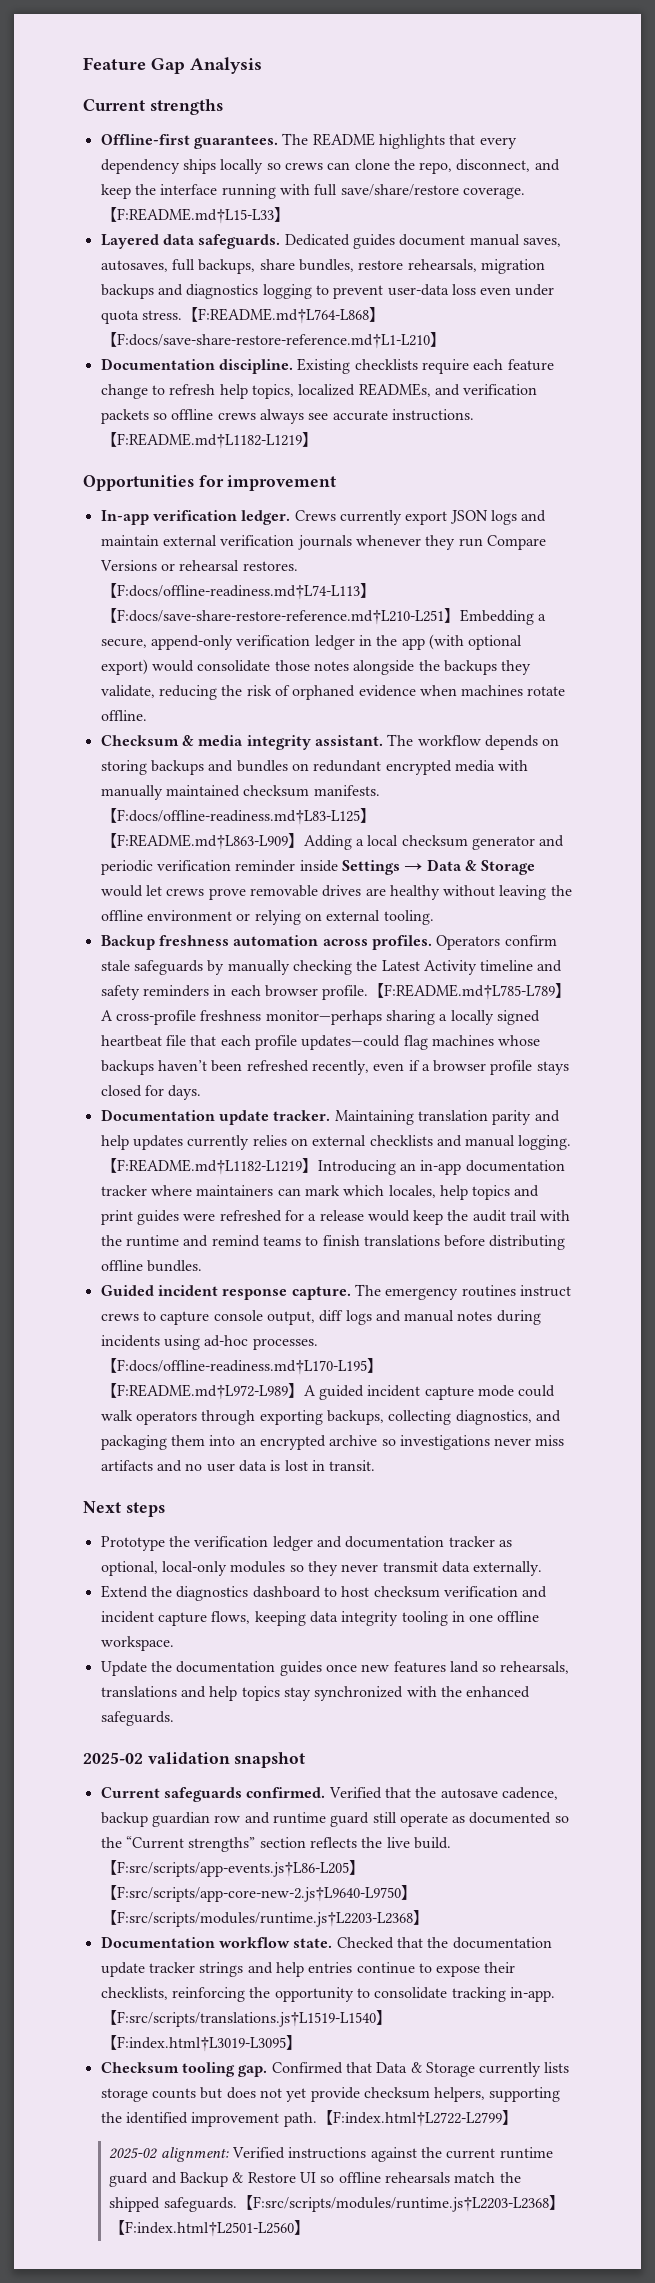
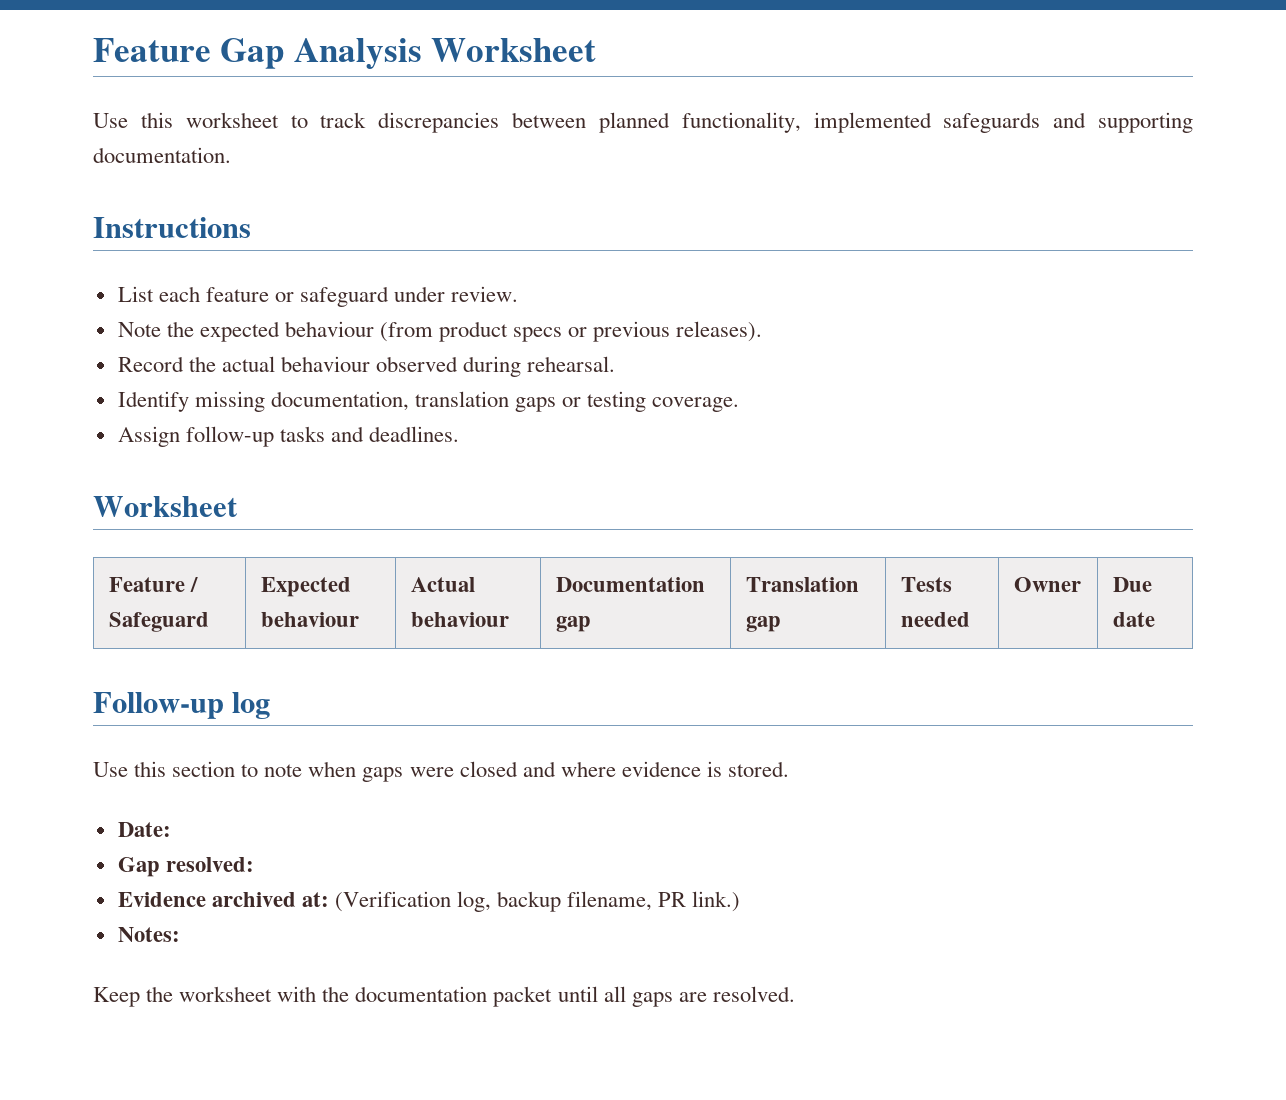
- Feature Gap Analysis
- Current strengths
- Offline-first guarantees. The README highlights that every dependency ships locally so crews can clone the repo, disconnect, and keep the interface running with full save/share/restore coverage.【F:README.md†L15-L33】
- Layered data safeguards. Dedicated guides document manual saves, autosaves, full backups, share bundles, restore rehearsals, migration backups and diagnostics logging to prevent user-data loss even under quota stress.【F:README.md†L764-L868】【F:docs/save-share-restore-reference.md†L1-L210】
- Documentation discipline. Existing checklists require each feature change to refresh help topics, localized READMEs, and verification packets so offline crews always see accurate instructions.【F:README.md†L1182-L1219】
- Opportunities for improvement
- In-app verification ledger. Crews currently export JSON logs and maintain external verification journals whenever they run Compare Versions or rehearsal restores.【F:docs/offline-readiness.md†L74-L113】【F:docs/save-share-restore-reference.md†L210-L251】Embedding a secure, append-only verification ledger in the app (with optional export) would consolidate those notes alongside the backups they validate, reducing the risk of orphaned evidence when machines rotate offline.
- Checksum & media integrity assistant. The workflow depends on storing backups and bundles on redundant encrypted media with manually maintained checksum manifests.【F:docs/offline-readiness.md†L83-L125】【F:README.md†L863-L909】Adding a local checksum generator and periodic verification reminder inside Settings → Data & Storage would let crews prove removable drives are healthy without leaving the offline environment or relying on external tooling.
- Backup freshness automation across profiles. Operators confirm stale safeguards by manually checking the Latest Activity timeline and safety reminders in each browser profile.【F:README.md†L785-L789】A cross-profile freshness monitor—perhaps sharing a locally signed heartbeat file that each profile updates—could flag machines whose backups haven’t been refreshed recently, even if a browser profile stays closed for days.
- Documentation update tracker. Maintaining translation parity and help updates currently relies on external checklists and manual logging.【F:README.md†L1182-L1219】Introducing an in-app documentation tracker where maintainers can mark which locales, help topics and print guides were refreshed for a release would keep the audit trail with the runtime and remind teams to finish translations before distributing offline bundles.
- Guided incident response capture. The emergency routines instruct crews to capture console output, diff logs and manual notes during incidents using ad-hoc processes.【F:docs/offline-readiness.md†L170-L195】【F:README.md†L972-L989】A guided incident capture mode could walk operators through exporting backups, collecting diagnostics, and packaging them into an encrypted archive so investigations never miss artifacts and no user data is lost in transit.
- Next steps
- Prototype the verification ledger and documentation tracker as optional, local-only modules so they never transmit data externally.
- Extend the diagnostics dashboard to host checksum verification and incident capture flows, keeping data integrity tooling in one offline workspace.
- Update the documentation guides once new features land so rehearsals, translations and help topics stay synchronized with the enhanced safeguards.
- 2025-02 validation snapshot
- Current safeguards confirmed. Verified that the autosave cadence, backup guardian row and runtime guard still operate as documented so the “Current strengths” section reflects the live build.【F:src/scripts/app-events.js†L86-L205】【F:src/scripts/app-core-new-2.js†L9640-L9750】【F:src/scripts/modules/runtime.js†L2203-L2368】
- Documentation workflow state. Checked that the documentation update tracker strings and help entries continue to expose their checklists, reinforcing the opportunity to consolidate tracking in-app.【F:src/scripts/translations.js†L1519-L1540】【F:index.html†L3019-L3095】
- Checksum tooling gap. Confirmed that Data & Storage currently lists storage counts but does not yet provide checksum helpers, supporting the identified improvement path.【F:index.html†L2722-L2799】
- 2025-02 alignment: Verified instructions against the current runtime guard and Backup & Restore UI so offline rehearsals match the shipped safeguards.【F:src/scripts/modules/runtime.js†L2203-L2368】【F:index.html†L2501-L2560】
+ Feature Gap Analysis Worksheet
+ Use this worksheet to track discrepancies between planned functionality, implemented safeguards and supporting documentation.
+ Instructions
+ List each feature or safeguard under review.
+ Note the expected behaviour (from product specs or previous releases).
+ Record the actual behaviour observed during rehearsal.
+ Identify missing documentation, translation gaps or testing coverage.
+ Assign follow-up tasks and deadlines.
+ Worksheet
+ Feature / Safeguard | Expected behaviour | Actual behaviour | Documentation gap | Translation gap | Tests needed | Owner | Due date
+ Follow-up log
+ Use this section to note when gaps were closed and where evidence is stored.
+ Date:
+ Gap resolved:
+ Evidence archived at: (Verification log, backup filename, PR link.)
+ Notes:
+ Keep the worksheet with the documentation packet until all gaps are resolved.

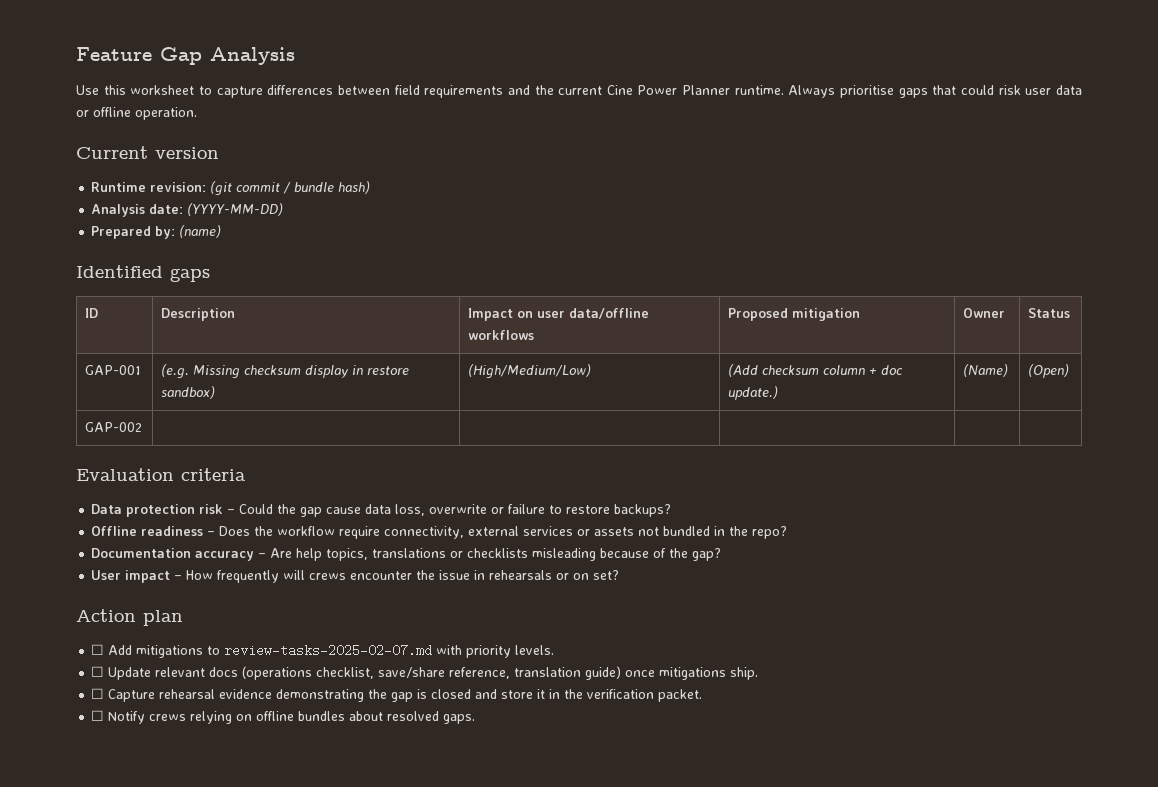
- Feature Gap Analysis Worksheet
+ Feature Gap Analysis
- Use this worksheet to track discrepancies between planned functionality, implemented safeguards and supporting documentation.
- Instructions
- List each feature or safeguard under review.
- Note the expected behaviour (from product specs or previous releases).
- Record the actual behaviour observed during rehearsal.
- Identify missing documentation, translation gaps or testing coverage.
- Assign follow-up tasks and deadlines.
- Worksheet
- Feature / Safeguard | Expected behaviour | Actual behaviour | Documentation gap | Translation gap | Tests needed | Owner | Due date
- Follow-up log
- Use this section to note when gaps were closed and where evidence is stored.
- Date:
- Gap resolved:
- Evidence archived at: (Verification log, backup filename, PR link.)
- Notes:
- Keep the worksheet with the documentation packet until all gaps are resolved.
+ Use this worksheet to capture differences between field requirements and the current Cine Power Planner runtime. Always prioritise gaps that could risk user data or offline operation.
+ Current version
+ Runtime revision: (git commit / bundle hash)
+ Analysis date: (YYYY-MM-DD)
+ Prepared by: (name)
+ Identified gaps
+ ID | Description | Impact on user data/offline workflows | Proposed mitigation | Owner | Status
+ GAP-001 | (e.g. Missing checksum display in restore sandbox) | (High/Medium/Low) | (Add checksum column + doc update.) | (Name) | (Open)
+ GAP-002 | | | | |
+ Evaluation criteria
+ Data protection risk – Could the gap cause data loss, overwrite or failure to restore backups?
+ Offline readiness – Does the workflow require connectivity, external services or assets not bundled in the repo?
+ Documentation accuracy – Are help topics, translations or checklists misleading because of the gap?
+ User impact – How frequently will crews encounter the issue in rehearsals or on set?
+ Action plan
+ ☐ Add mitigations to review-tasks-2025-02-07.md with priority levels.
+ ☐ Update relevant docs (operations checklist, save/share reference, translation guide) once mitigations ship.
+ ☐ Capture rehearsal evidence demonstrating the gap is closed and store it in the verification packet.
+ ☐ Notify crews relying on offline bundles about resolved gaps.

